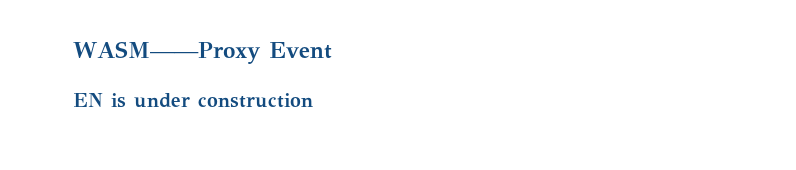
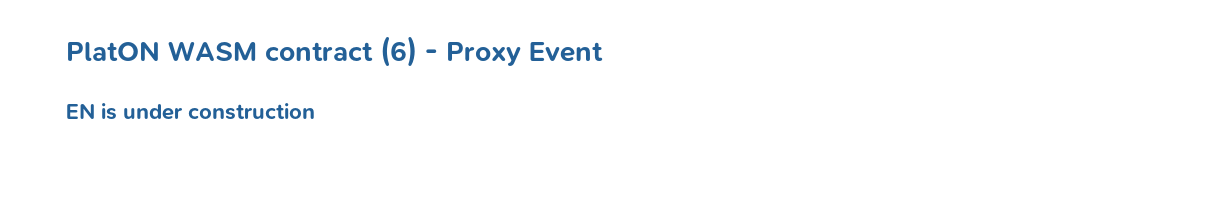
- WASM——Proxy Event
+ PlatON WASM contract (6) - Proxy Event

